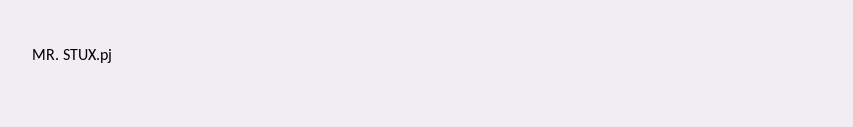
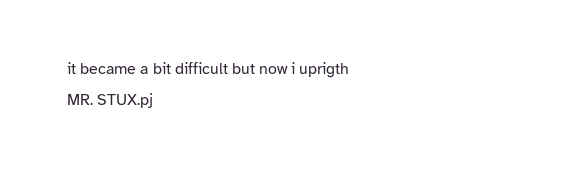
+ it became a bit difficult but now i uprigth

